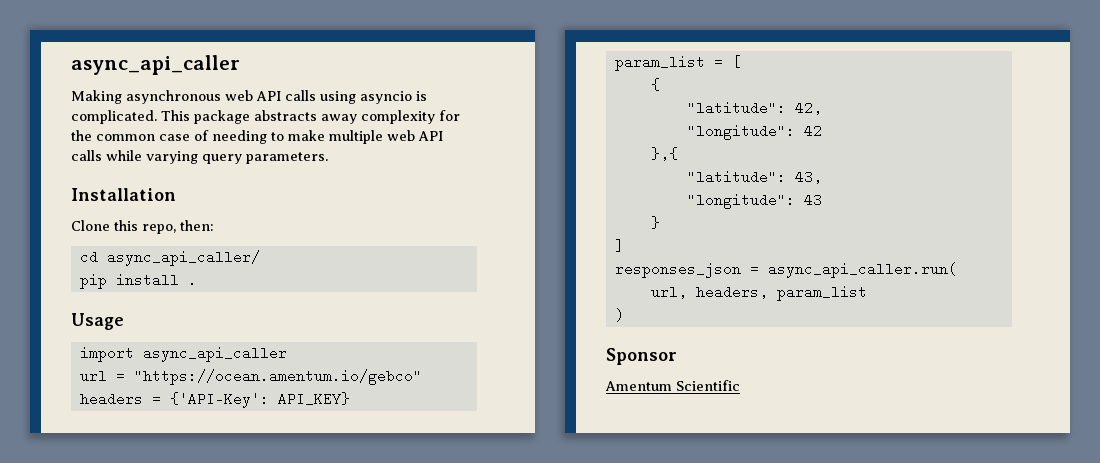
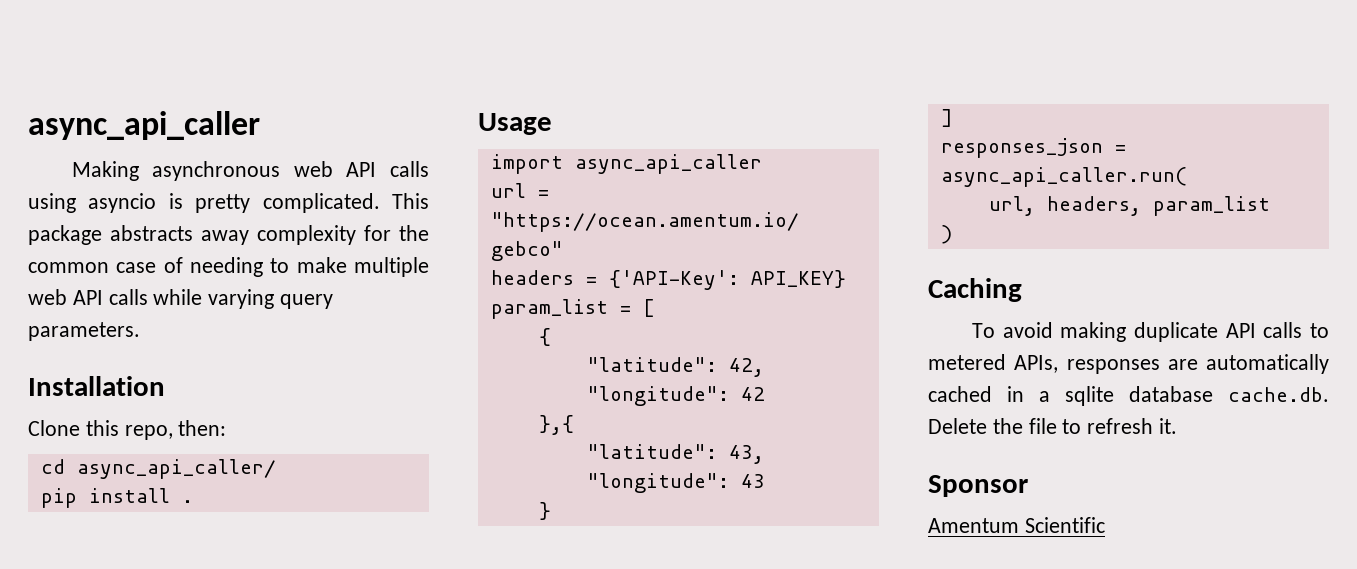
- Making asynchronous web API calls using asyncio is complicated.
+ Making asynchronous web API calls using asyncio is pretty complicated.
+ Caching
+ To avoid making duplicate API calls to metered APIs, responses are automatically cached in a sqlite database cache.db. Delete the file to refresh it.

